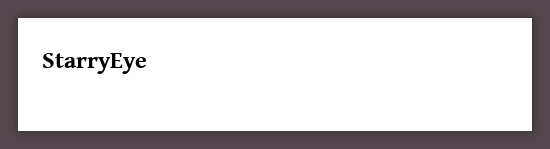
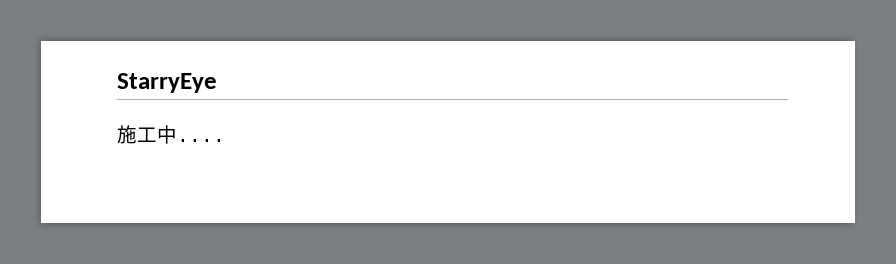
+ 施工中....

